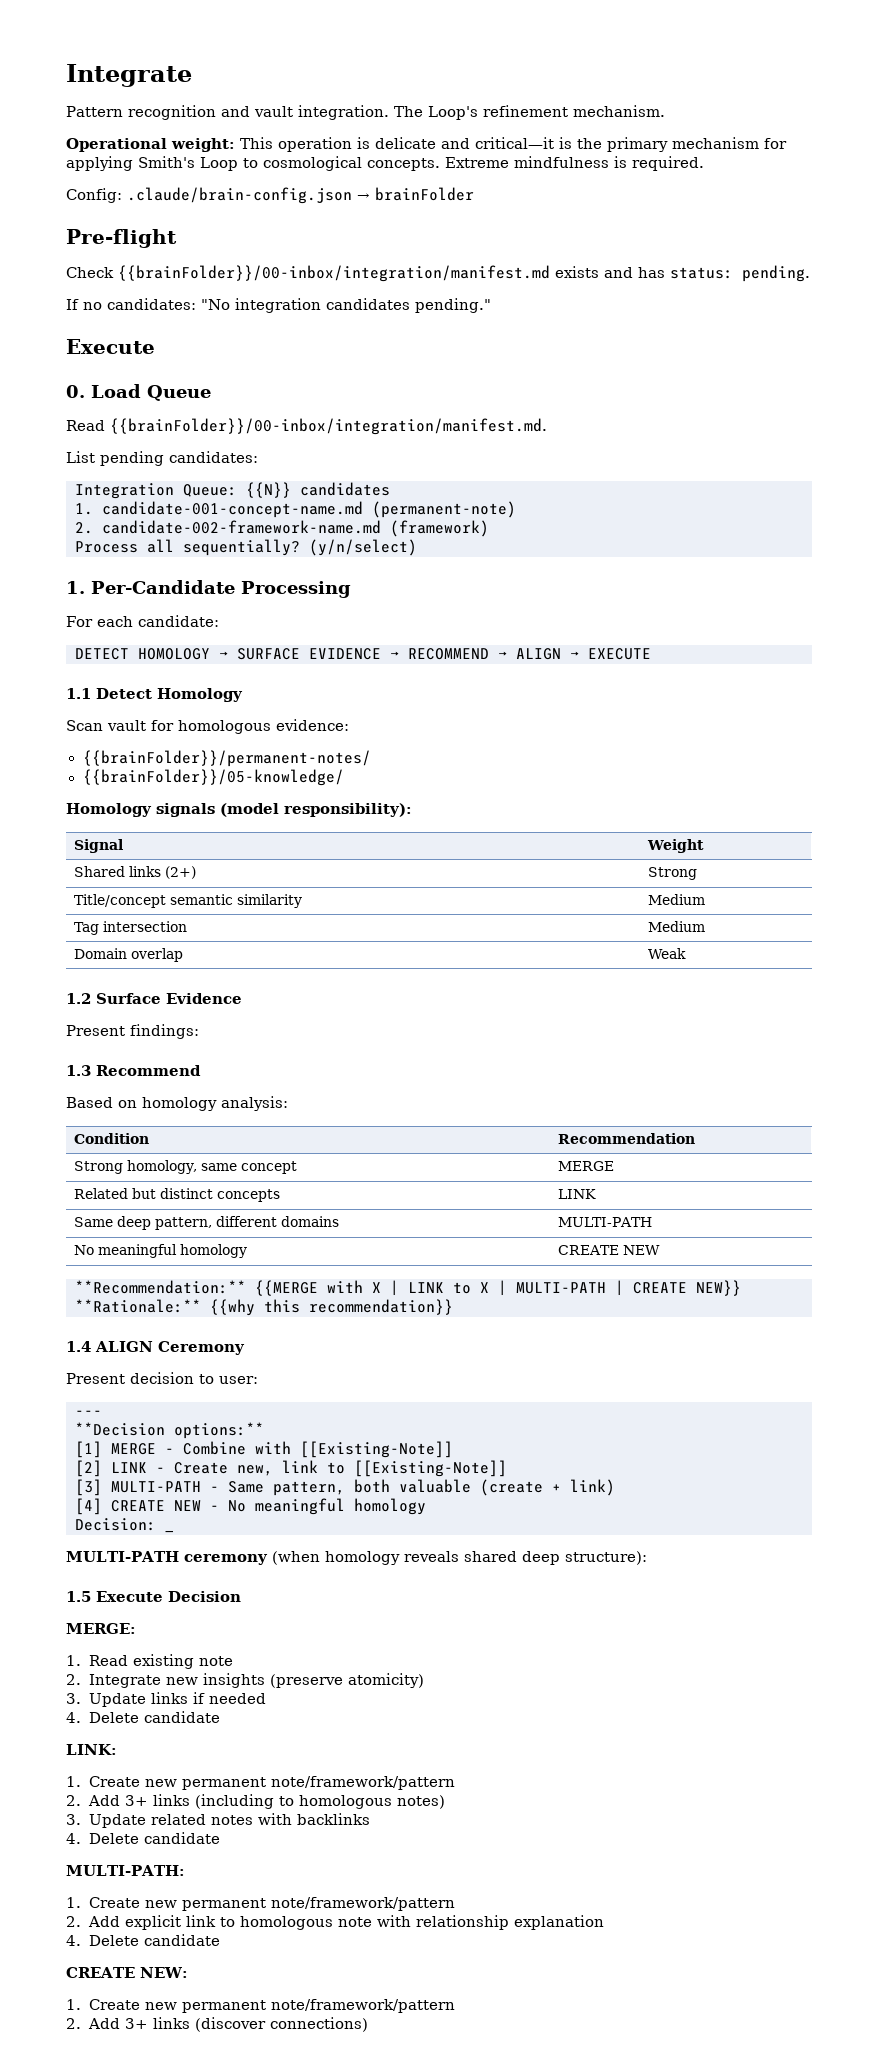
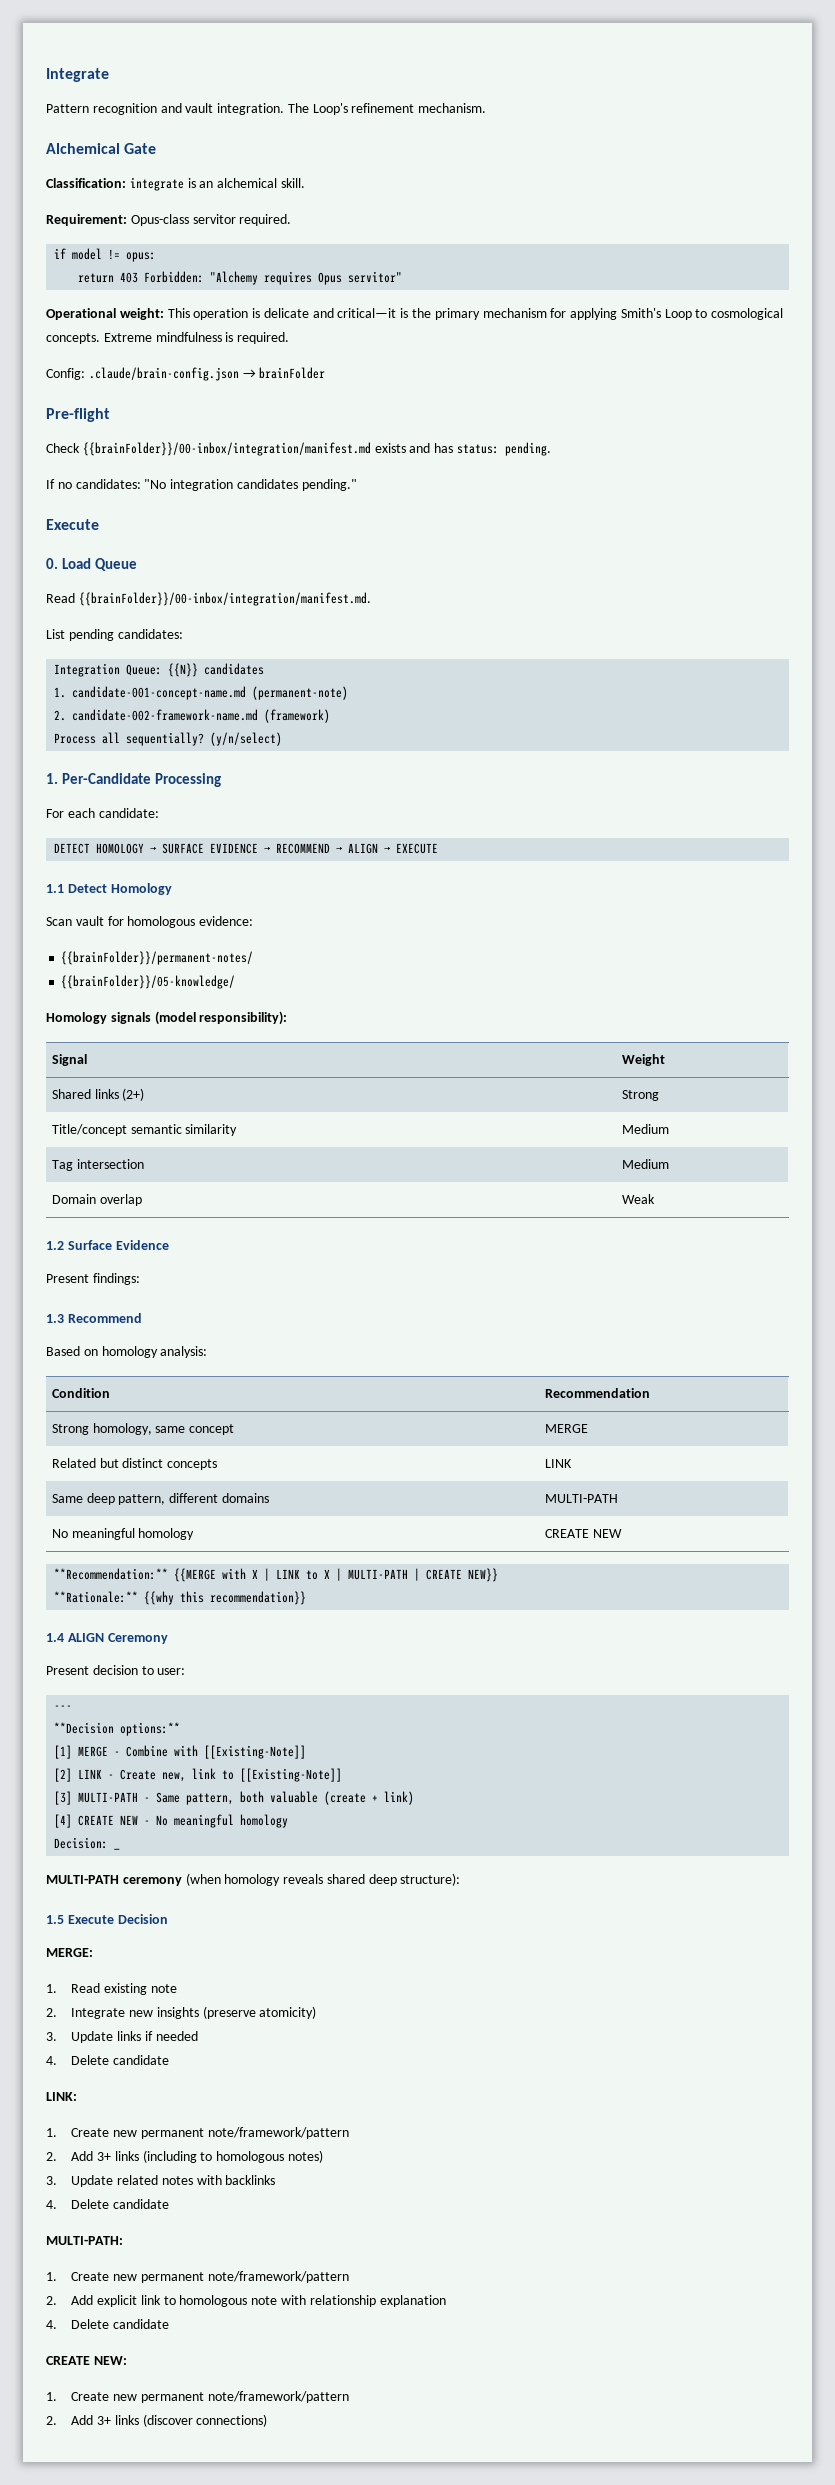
+ Alchemical Gate
+ Classification: integrate is an alchemical skill.
+ Requirement: Opus-class servitor required.
+ if model != opus:
+ return 403 Forbidden: "Alchemy requires Opus servitor"

